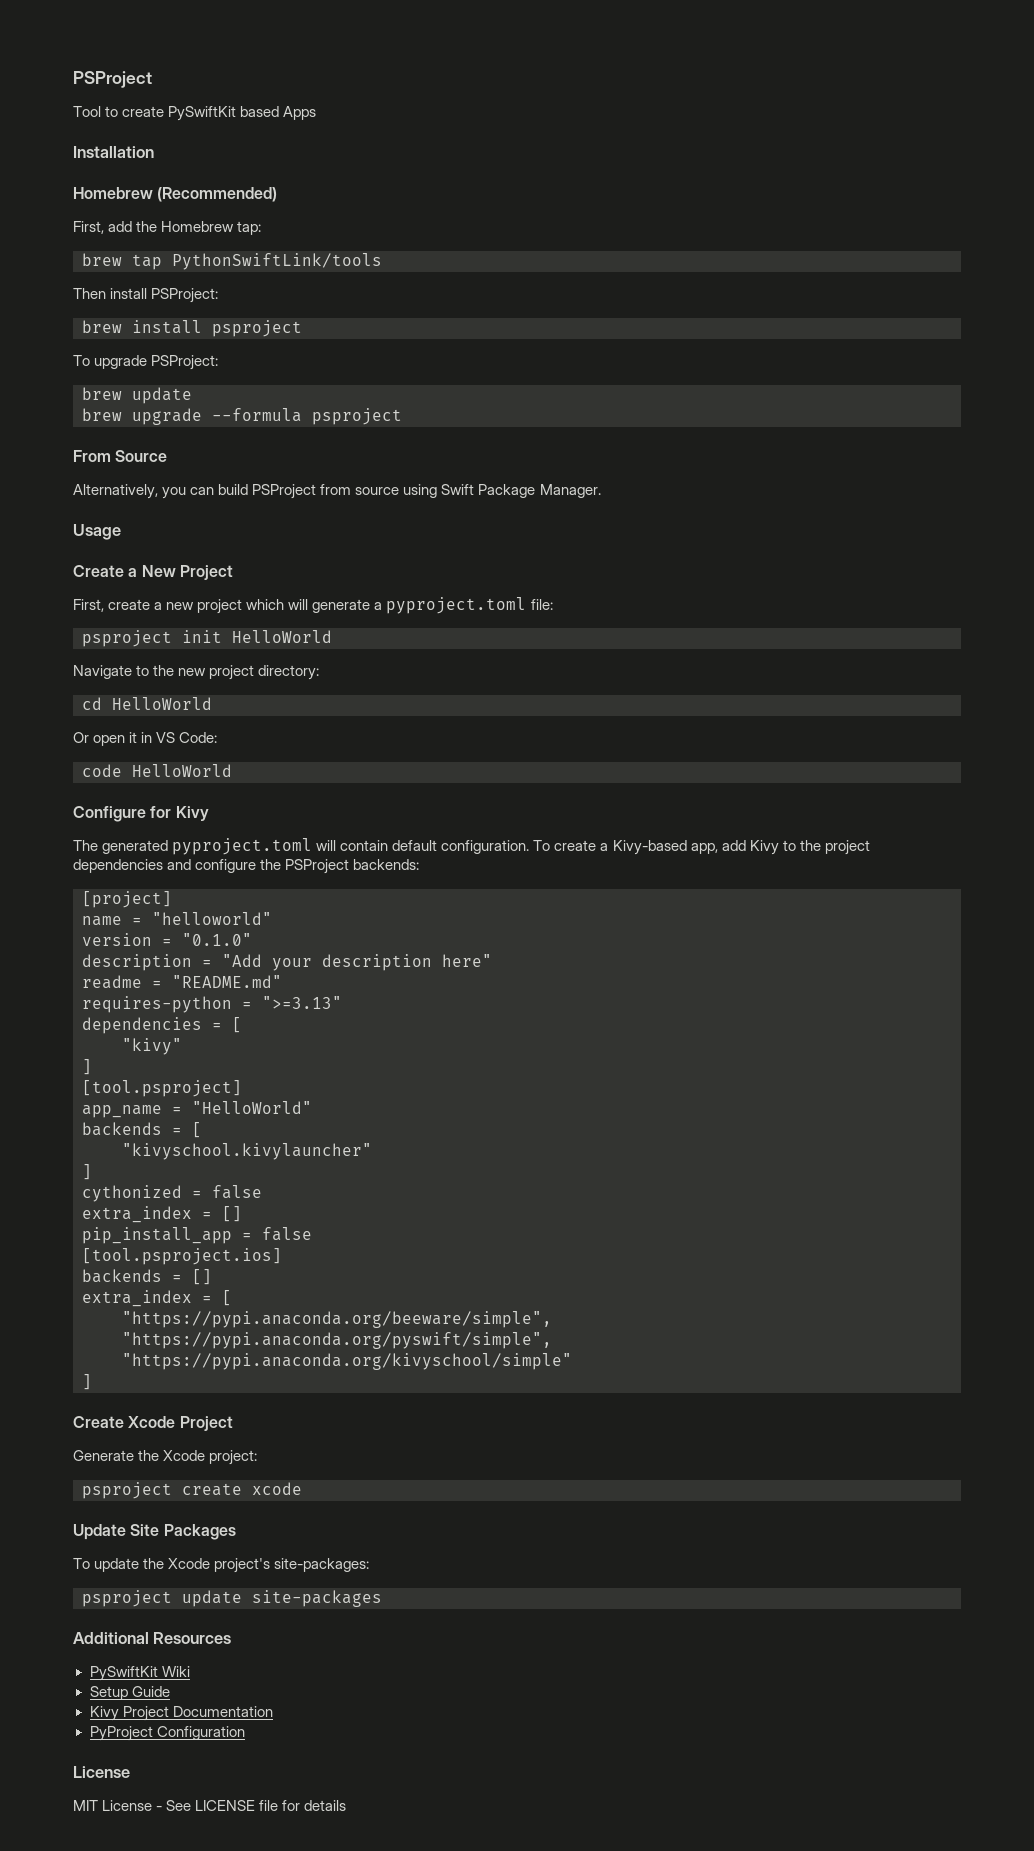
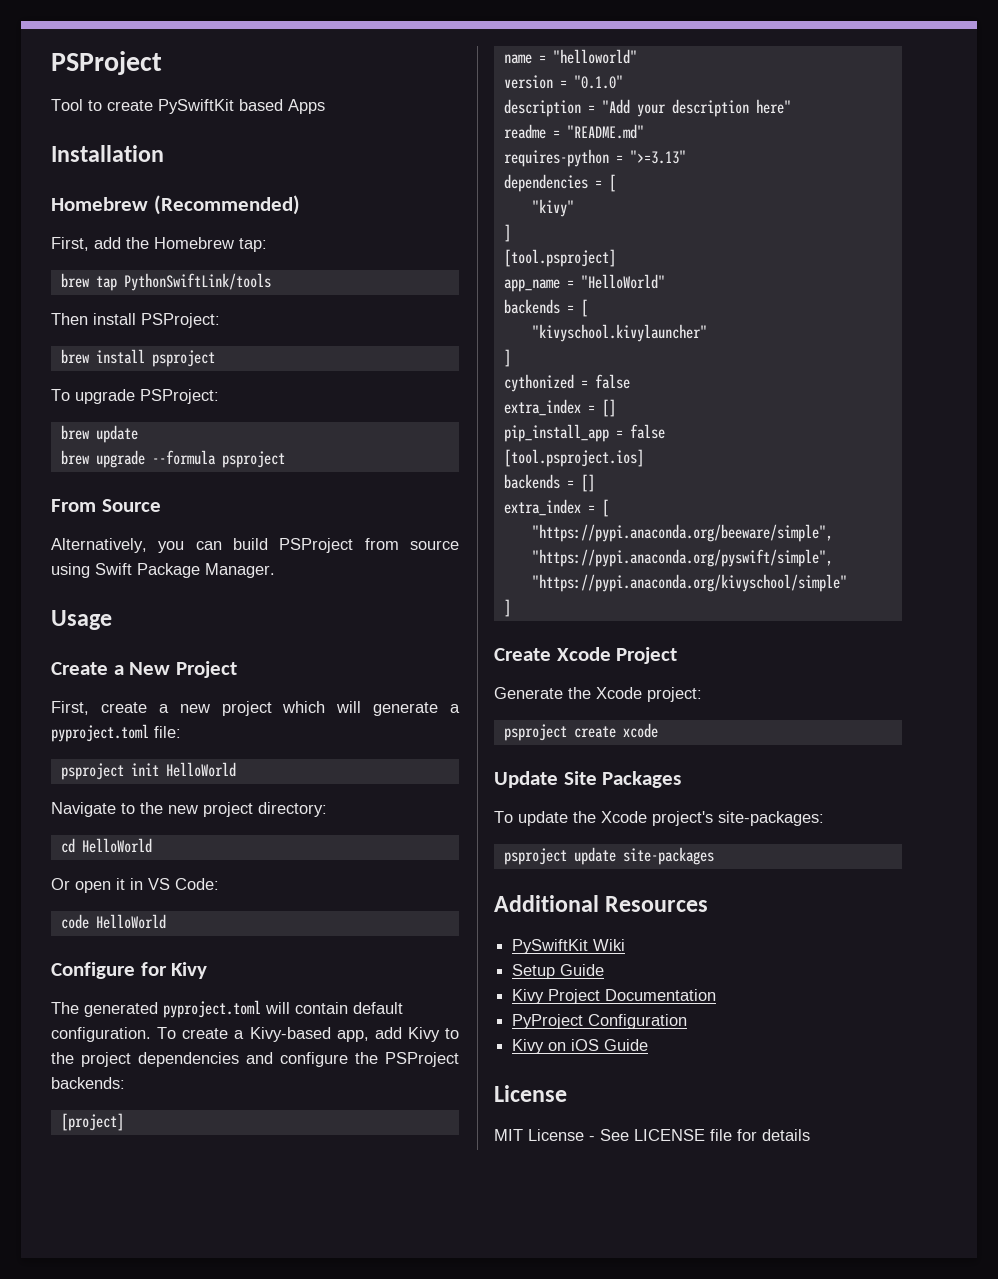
+ Kivy on iOS Guide

